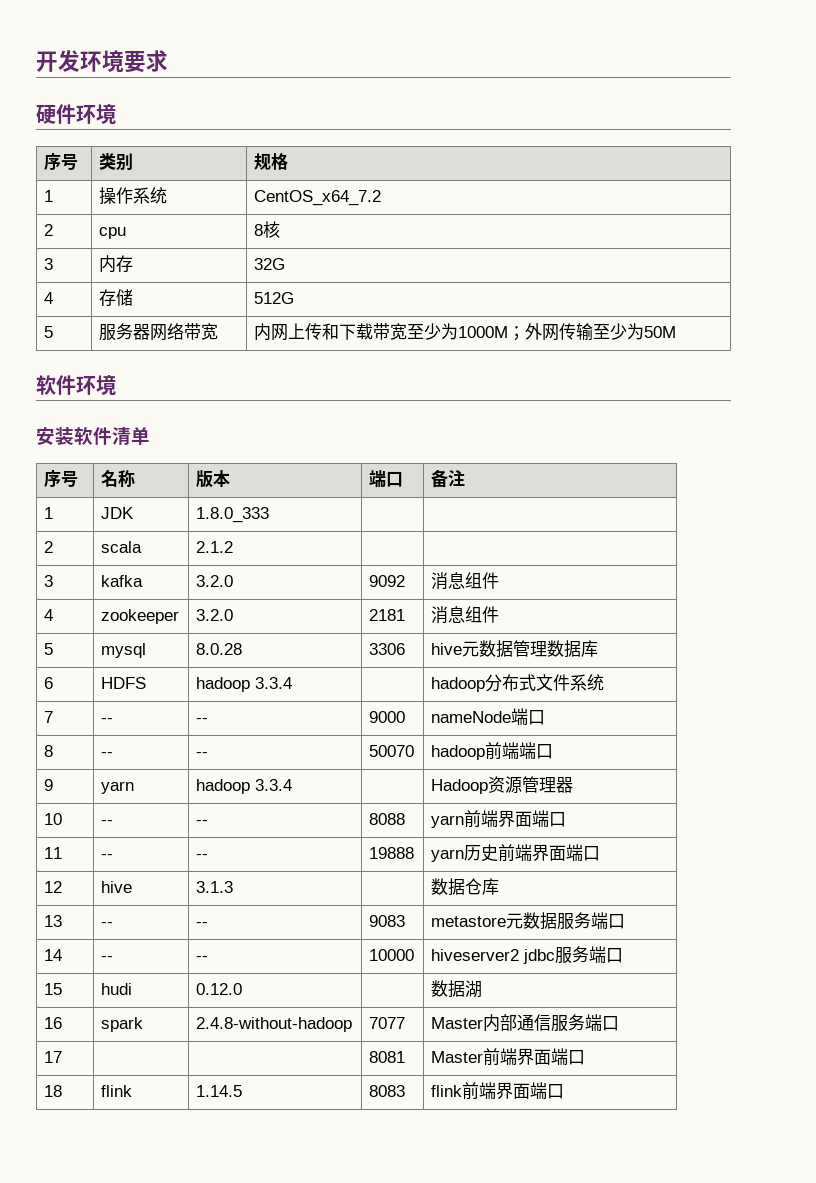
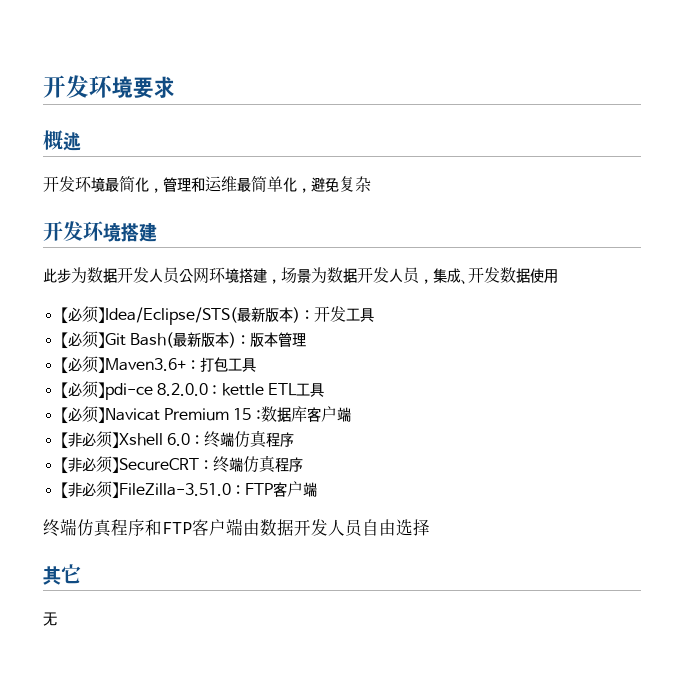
- 硬件环境
- 序号 | 类别 | 规格
- 1 | 操作系统 | CentOS_x64_7.2
- 2 | cpu | 8核
- 3 | 内存 | 32G
- 4 | 存储 | 512G
- 5 | 服务器网络带宽 | 内网上传和下载带宽至少为1000M；外网传输至少为50M
- 软件环境
- 安装软件清单
- 序号 | 名称 | 版本 | 端口 | 备注
- 1 | JDK | 1.8.0_333 | |
- 2 | scala | 2.1.2 | |
- 3 | kafka | 3.2.0 | 9092 | 消息组件
- 4 | zookeeper | 3.2.0 | 2181 | 消息组件
- 5 | mysql | 8.0.28 | 3306 | hive元数据管理数据库
- 6 | HDFS | hadoop 3.3.4 | | hadoop分布式文件系统
- 7 | -- | -- | 9000 | nameNode端口
- 8 | -- | -- | 50070 | hadoop前端端口
- 9 | yarn | hadoop 3.3.4 | | Hadoop资源管理器
- 10 | -- | -- | 8088 | yarn前端界面端口
- 11 | -- | -- | 19888 | yarn历史前端界面端口
- 12 | hive | 3.1.3 | | 数据仓库
- 13 | -- | -- | 9083 | metastore元数据服务端口
- 14 | -- | -- | 10000 | hiveserver2 jdbc服务端口
- 15 | hudi | 0.12.0 | | 数据湖
- 16 | spark | 2.4.8-without-hadoop | 7077 | Master内部通信服务端口
- 17 | | | 8081 | Master前端界面端口
- 18 | flink | 1.14.5 | 8083 | flink前端界面端口
+ 概述
+ 开发环境最简化，管理和运维最简单化，避免复杂
+ 开发环境搭建
+ 此步为数据开发人员公网环境搭建，场景为数据开发人员，集成、开发数据使用
+ 【必须】Idea/Eclipse/STS(最新版本)：开发工具
+ 【必须】Git Bash(最新版本)：版本管理
+ 【必须】Maven3.6+：打包工具
+ 【必须】pdi-ce 8.2.0.0 : kettle ETL工具
+ 【必须】Navicat Premium 15 :数据库客户端
+ 【非必须】Xshell 6.0：终端仿真程序
+ 【非必须】SecureCRT：终端仿真程序
+ 【非必须】FileZilla-3.51.0：FTP客户端
+ 终端仿真程序和FTP客户端由数据开发人员自由选择
+ 其它
+ 无

